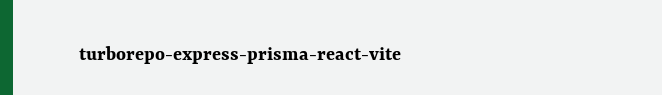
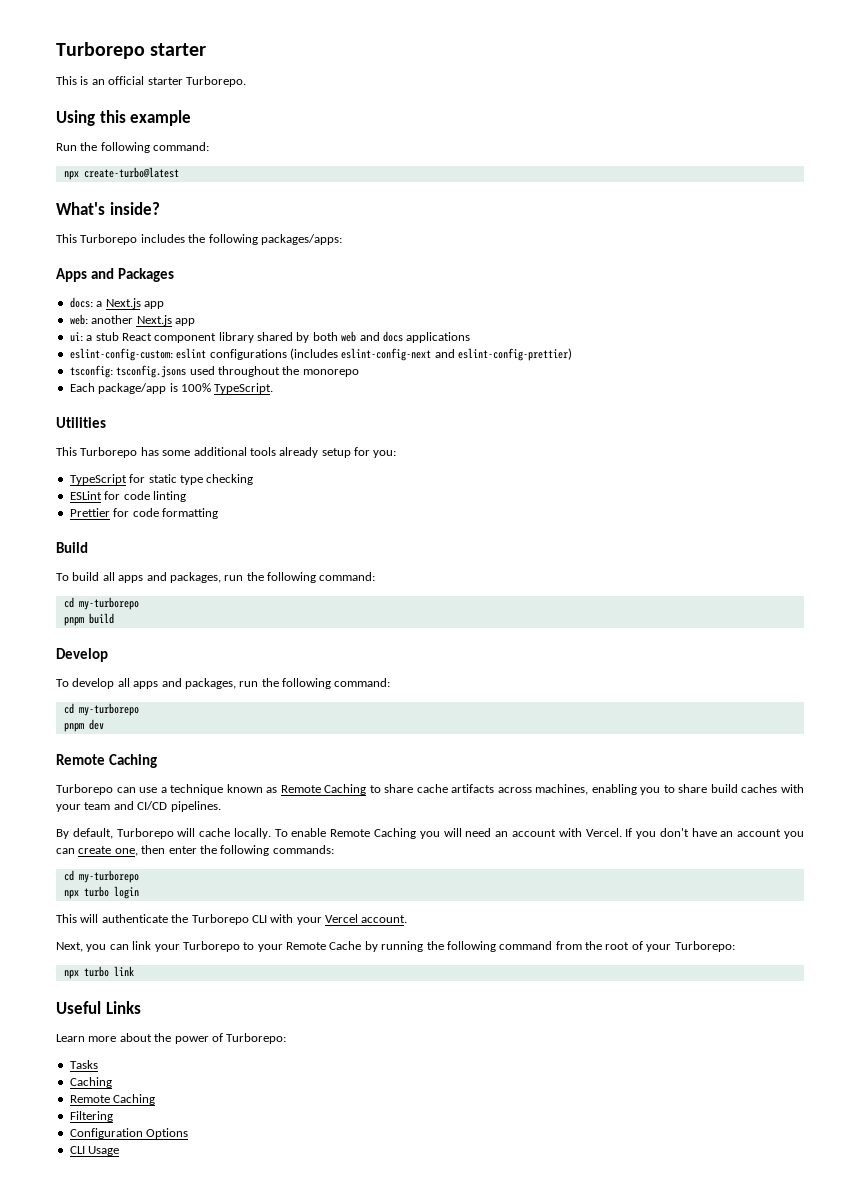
- turborepo-express-prisma-react-vite
+ Turborepo starter
+ This is an official starter Turborepo.
+ Using this example
+ Run the following command:
+ npx create-turbo@latest
+ What's inside?
+ This Turborepo includes the following packages/apps:
+ Apps and Packages
+ docs: a Next.js app
+ web: another Next.js app
+ ui: a stub React component library shared by both web and docs applications
+ eslint-config-custom: eslint configurations (includes eslint-config-next and eslint-config-prettier)
+ tsconfig: tsconfig.jsons used throughout the monorepo
+ Each package/app is 100% TypeScript.
+ Utilities
+ This Turborepo has some additional tools already setup for you:
+ TypeScript for static type checking
+ ESLint for code linting
+ Prettier for code formatting
+ Build
+ To build all apps and packages, run the following command:
+ cd my-turborepo
+ pnpm build
+ Develop
+ To develop all apps and packages, run the following command:
+ cd my-turborepo
+ pnpm dev
+ Remote Caching
+ Turborepo can use a technique known as Remote Caching to share cache artifacts across machines, enabling you to share build caches with your team and CI/CD pipelines.
+ By default, Turborepo will cache locally. To enable Remote Caching you will need an account with Vercel. If you don't have an account you can create one, then enter the following commands:
+ cd my-turborepo
+ npx turbo login
+ This will authenticate the Turborepo CLI with your Vercel account.
+ Next, you can link your Turborepo to your Remote Cache by running the following command from the root of your Turborepo:
+ npx turbo link
+ Useful Links
+ Learn more about the power of Turborepo:
+ Tasks
+ Caching
+ Remote Caching
+ Filtering
+ Configuration Options
+ CLI Usage

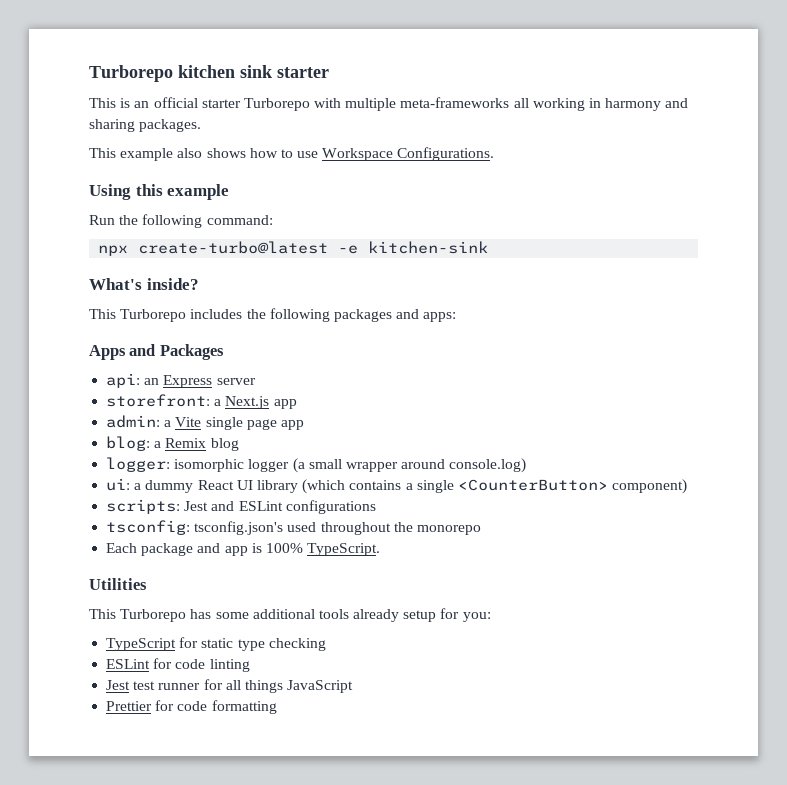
- Turborepo starter
+ Turborepo kitchen sink starter
- This is an official starter Turborepo.
+ This is an official starter Turborepo with multiple meta-frameworks all working in harmony and sharing packages.
+ This example also shows how to use Workspace Configurations.
- npx create-turbo@latest
+ npx create-turbo@latest -e kitchen-sink
- This Turborepo includes the following packages/apps:
+ This Turborepo includes the following packages and apps:
- docs: a Next.js app
- web: another Next.js app
- ui: a stub React component library shared by both web and docs applications
- eslint-config-custom: eslint configurations (includes eslint-config-next and eslint-config-prettier)
+ api: an Express server
+ storefront: a Next.js app
+ admin: a Vite single page app
+ blog: a Remix blog
+ logger: isomorphic logger (a small wrapper around console.log)
+ ui: a dummy React UI library (which contains a single <CounterButton> component)
+ scripts: Jest and ESLint configurations
- tsconfig: tsconfig.jsons used throughout the monorepo
+ tsconfig: tsconfig.json's used throughout the monorepo
- Each package/app is 100% TypeScript.
+ Each package and app is 100% TypeScript.
+ Jest test runner for all things JavaScript
  Prettier for code formatting
- Build
- To build all apps and packages, run the following command:
- cd my-turborepo
- pnpm build
- Develop
- To develop all apps and packages, run the following command:
- cd my-turborepo
- pnpm dev
- Remote Caching
- Turborepo can use a technique known as Remote Caching to share cache artifacts across machines, enabling you to share build caches with your team and CI/CD pipelines.
- By default, Turborepo will cache locally. To enable Remote Caching you will need an account with Vercel. If you don't have an account you can create one, then enter the following commands:
- cd my-turborepo
- npx turbo login
- This will authenticate the Turborepo CLI with your Vercel account.
- Next, you can link your Turborepo to your Remote Cache by running the following command from the root of your Turborepo:
- npx turbo link
- Useful Links
- Learn more about the power of Turborepo:
- Tasks
- Caching
- Remote Caching
- Filtering
- Configuration Options
- CLI Usage

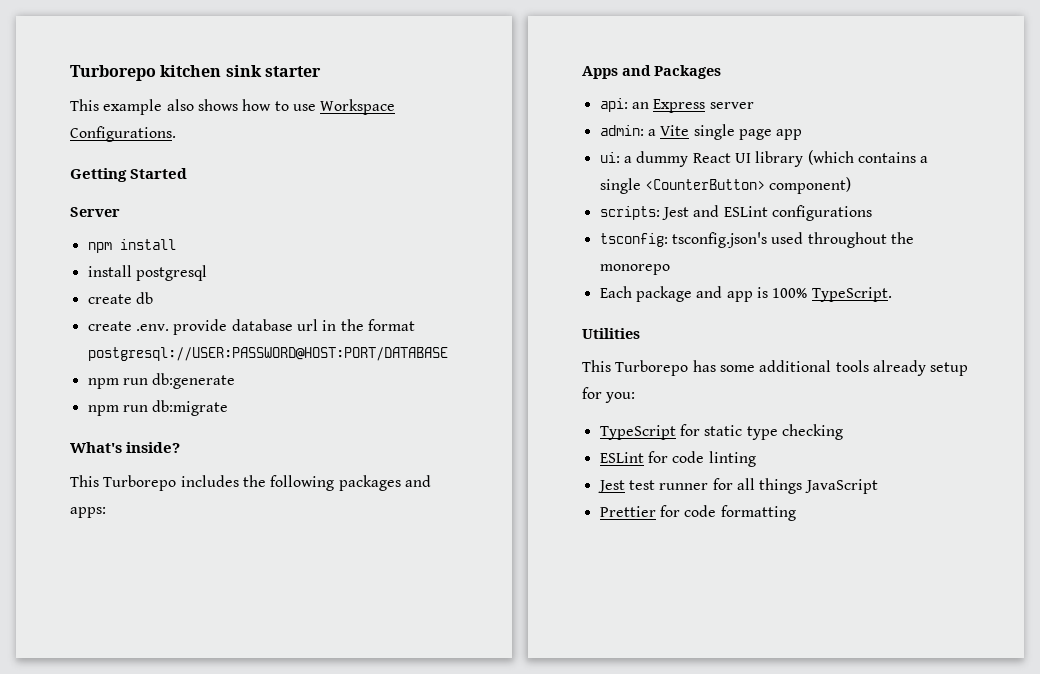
- This is an official starter Turborepo with multiple meta-frameworks all working in harmony and sharing packages.
- Using this example
- Run the following command:
- npx create-turbo@latest -e kitchen-sink
+ Getting Started
+ Server
+ npm install
+ install postgresql
+ create db
+ create .env. provide database url in the format postgresql://USER:PASSWORD@HOST:PORT/DATABASE
+ npm run db:generate
+ npm run db:migrate
- storefront: a Next.js app
- blog: a Remix blog
- logger: isomorphic logger (a small wrapper around console.log)

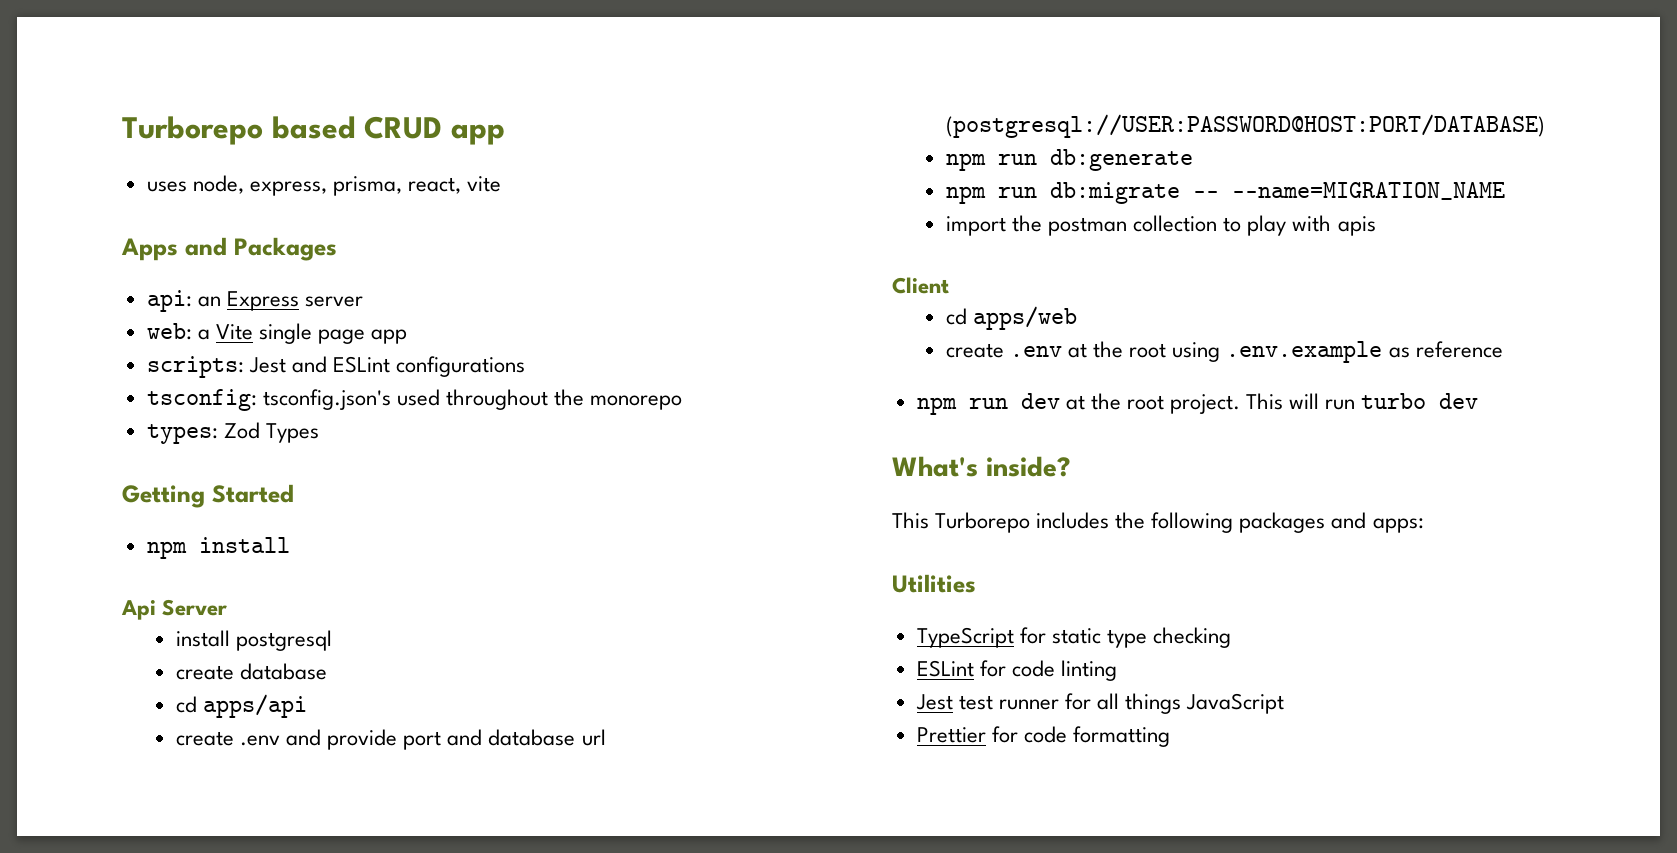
- Turborepo kitchen sink starter
- This example also shows how to use Workspace Configurations.
- Getting Started
- Server
- npm install
- install postgresql
- create db
- create .env. provide database url in the format postgresql://USER:PASSWORD@HOST:PORT/DATABASE
- npm run db:generate
- npm run db:migrate
- What's inside?
- This Turborepo includes the following packages and apps:
+ Turborepo based CRUD app
+ uses node, express, prisma, react, vite
- admin: a Vite single page app
+ web: a Vite single page app
- ui: a dummy React UI library (which contains a single <CounterButton> component)
- Each package and app is 100% TypeScript.
+ types: Zod Types
+ Getting Started
+ npm install
+ Api Server
+ install postgresql
+ create database
+ cd apps/api
+ create .env and provide port and database url (postgresql://USER:PASSWORD@HOST:PORT/DATABASE)
+ npm run db:generate
+ npm run db:migrate -- --name=MIGRATION_NAME
+ import the postman collection to play with apis
+ Client
+ cd apps/web
+ create .env at the root using .env.example as reference
+ npm run dev at the root project. This will run turbo dev
+ What's inside?
+ This Turborepo includes the following packages and apps:
  Utilities
- This Turborepo has some additional tools already setup for you:

